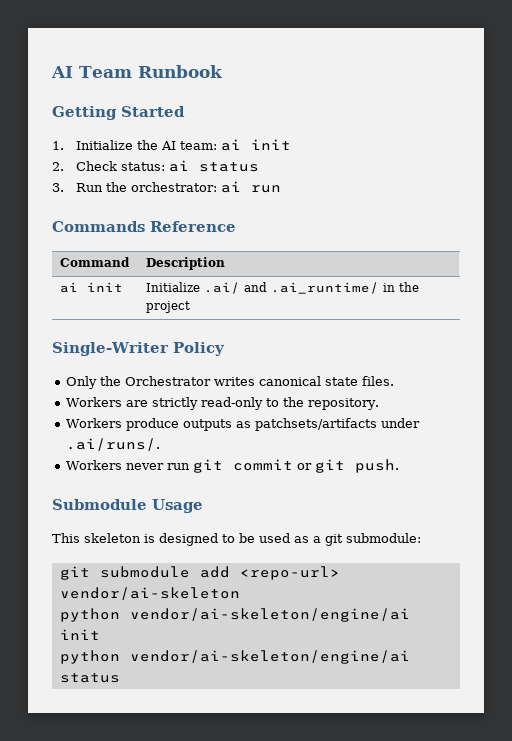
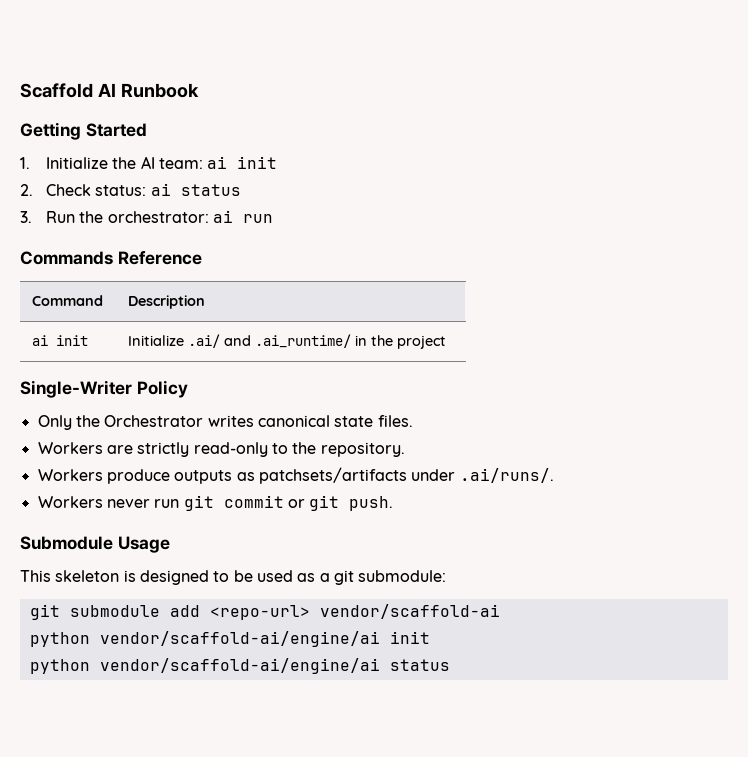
- AI Team Runbook
+ Scaffold AI Runbook
- git submodule add <repo-url> vendor/ai-skeleton
- python vendor/ai-skeleton/engine/ai init
+ git submodule add <repo-url> vendor/scaffold-ai
+ python vendor/scaffold-ai/engine/ai init
- python vendor/ai-skeleton/engine/ai status
+ python vendor/scaffold-ai/engine/ai status

